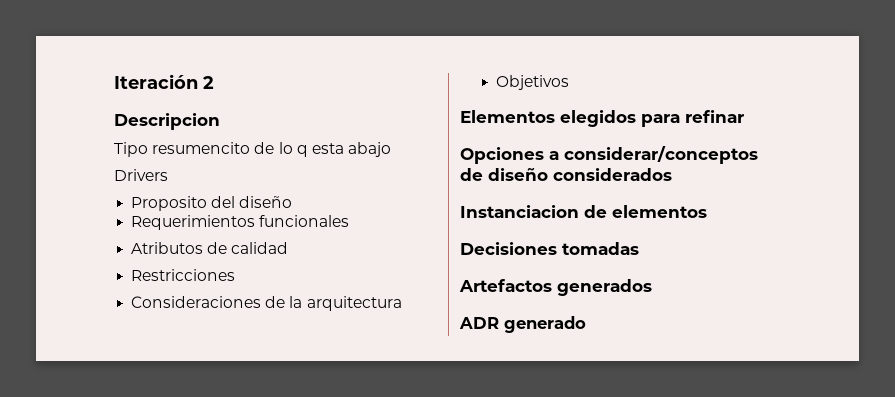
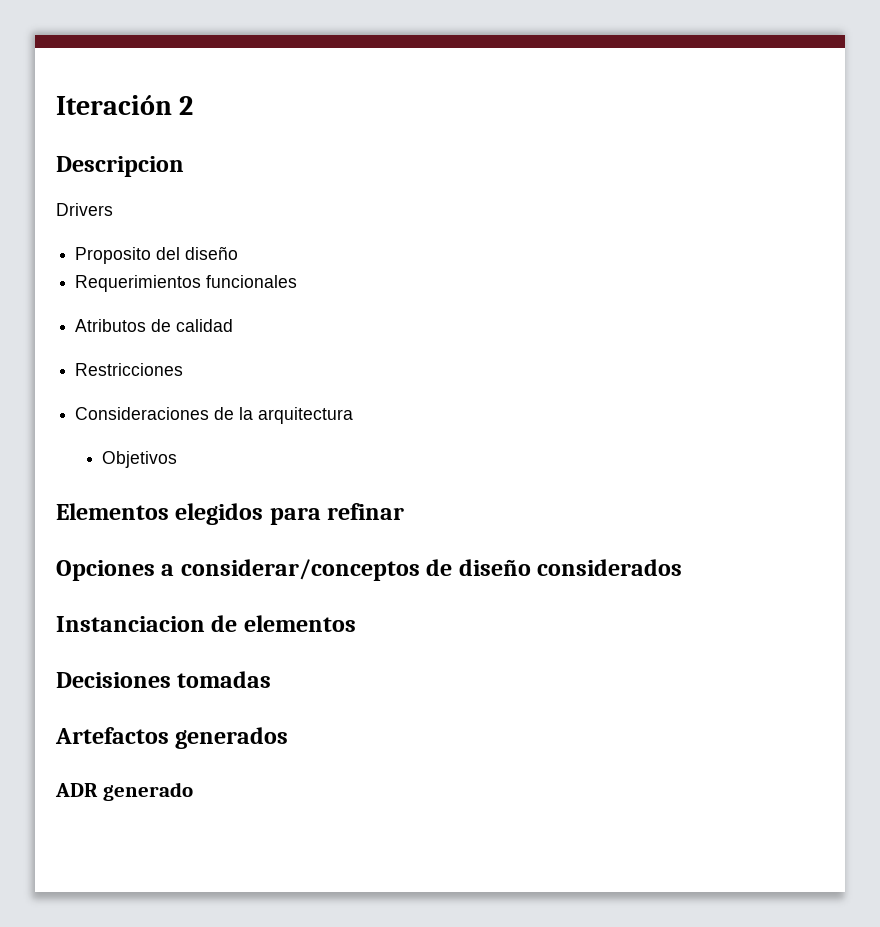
- Tipo resumencito de lo q esta abajo

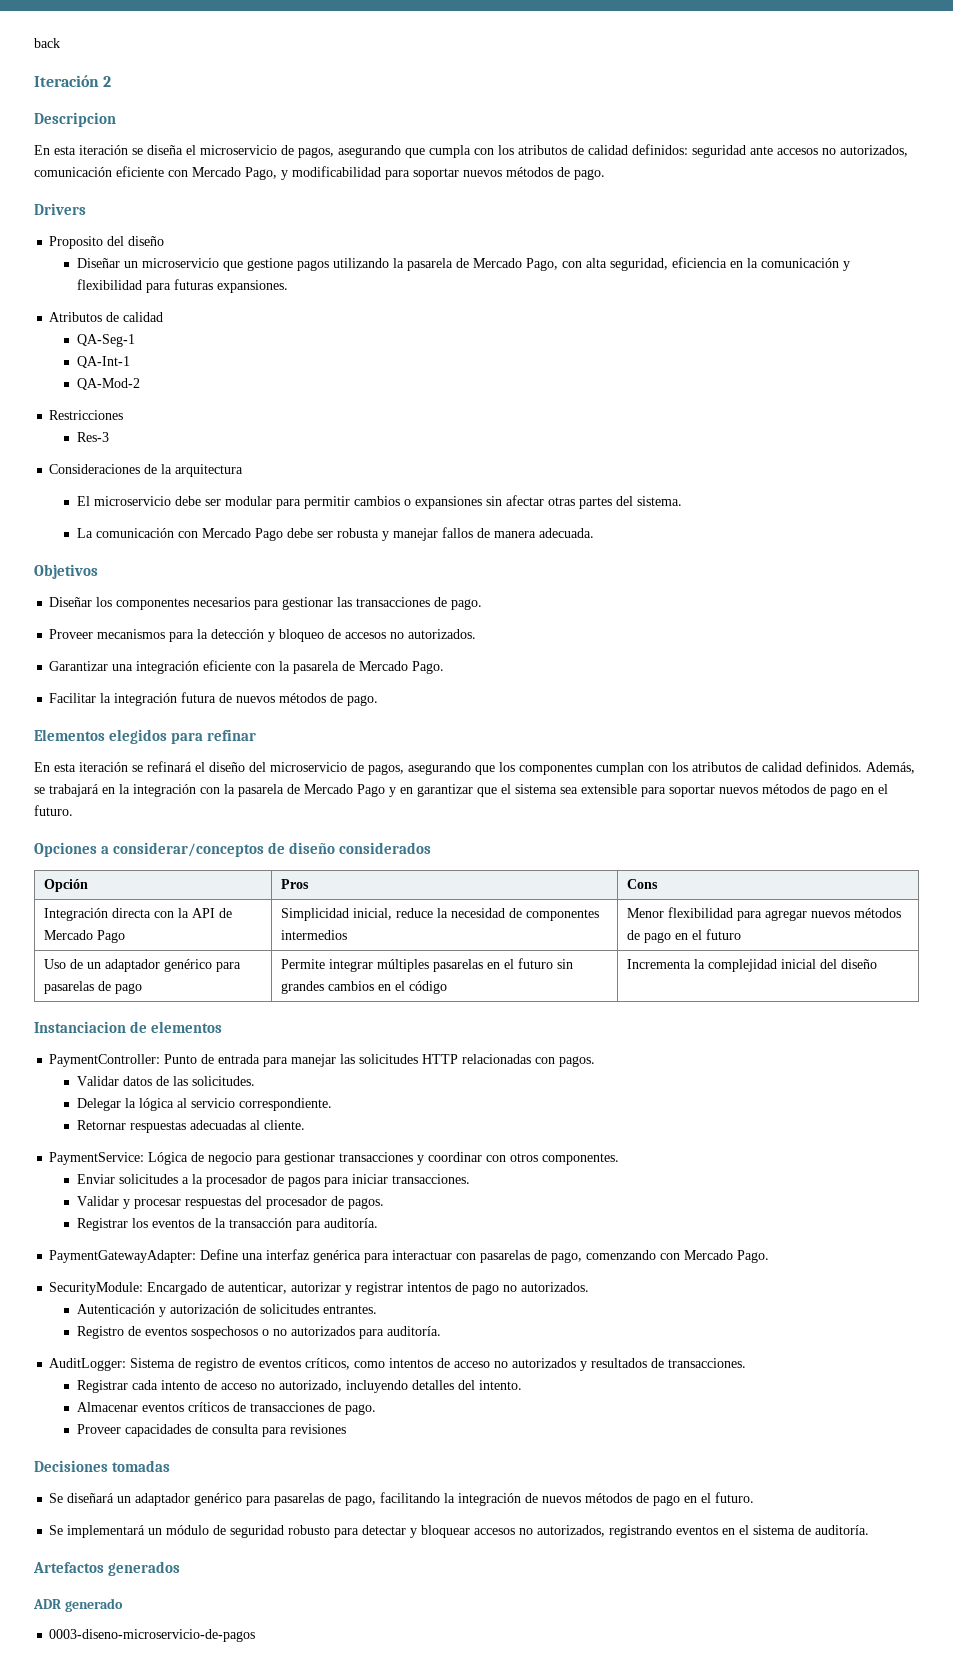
+ back
+ En esta iteración se diseña el microservicio de pagos, asegurando que cumpla con los atributos de calidad definidos: seguridad ante accesos no autorizados, comunicación eficiente con Mercado Pago, y modificabilidad para soportar nuevos métodos de pago.
  Drivers
  Proposito del diseño
- Requerimientos funcionales
+ Diseñar un microservicio que gestione pagos utilizando la pasarela de Mercado Pago, con alta seguridad, eficiencia en la comunicación y flexibilidad para futuras expansiones.
+ QA-Seg-1
+ QA-Int-1
+ QA-Mod-2
+ Res-3
+ El microservicio debe ser modular para permitir cambios o expansiones sin afectar otras partes del sistema.
+ La comunicación con Mercado Pago debe ser robusta y manejar fallos de manera adecuada.
  Objetivos
+ Diseñar los componentes necesarios para gestionar las transacciones de pago.
+ Proveer mecanismos para la detección y bloqueo de accesos no autorizados.
+ Garantizar una integración eficiente con la pasarela de Mercado Pago.
+ Facilitar la integración futura de nuevos métodos de pago.
  Elementos elegidos para refinar
+ En esta iteración se refinará el diseño del microservicio de pagos, asegurando que los componentes cumplan con los atributos de calidad definidos. Además, se trabajará en la integración con la pasarela de Mercado Pago y en garantizar que el sistema sea extensible para soportar nuevos métodos de pago en el futuro.
+ Opción | Pros | Cons
+ Integración directa con la API de Mercado Pago | Simplicidad inicial, reduce la necesidad de componentes intermedios | Menor flexibilidad para agregar nuevos métodos de pago en el futuro
+ Uso de un adaptador genérico para pasarelas de pago | Permite integrar múltiples pasarelas en el futuro sin grandes cambios en el código | Incrementa la complejidad inicial del diseño
  Instanciacion de elementos
+ PaymentController: Punto de entrada para manejar las solicitudes HTTP relacionadas con pagos.
+ Validar datos de las solicitudes.
+ Delegar la lógica al servicio correspondiente.
+ Retornar respuestas adecuadas al cliente.
+ PaymentService: Lógica de negocio para gestionar transacciones y coordinar con otros componentes.
+ Enviar solicitudes a la procesador de pagos para iniciar transacciones.
+ Validar y procesar respuestas del procesador de pagos.
+ Registrar los eventos de la transacción para auditoría.
+ PaymentGatewayAdapter: Define una interfaz genérica para interactuar con pasarelas de pago, comenzando con Mercado Pago.
+ SecurityModule: Encargado de autenticar, autorizar y registrar intentos de pago no autorizados.
+ Autenticación y autorización de solicitudes entrantes.
+ Registro de eventos sospechosos o no autorizados para auditoría.
+ AuditLogger: Sistema de registro de eventos críticos, como intentos de acceso no autorizados y resultados de transacciones.
+ Registrar cada intento de acceso no autorizado, incluyendo detalles del intento.
+ Almacenar eventos críticos de transacciones de pago.
+ Proveer capacidades de consulta para revisiones
  Decisiones tomadas
+ Se diseñará un adaptador genérico para pasarelas de pago, facilitando la integración de nuevos métodos de pago en el futuro.
+ Se implementará un módulo de seguridad robusto para detectar y bloquear accesos no autorizados, registrando eventos en el sistema de auditoría.
+ 0003-diseno-microservicio-de-pagos

